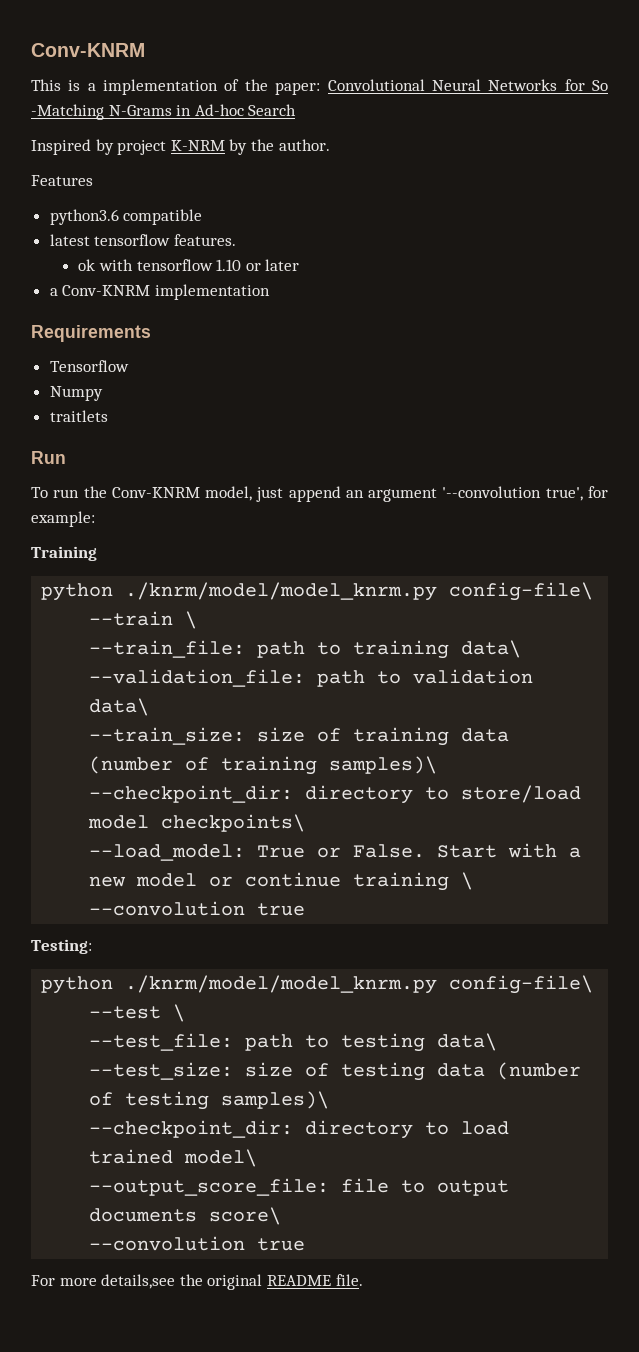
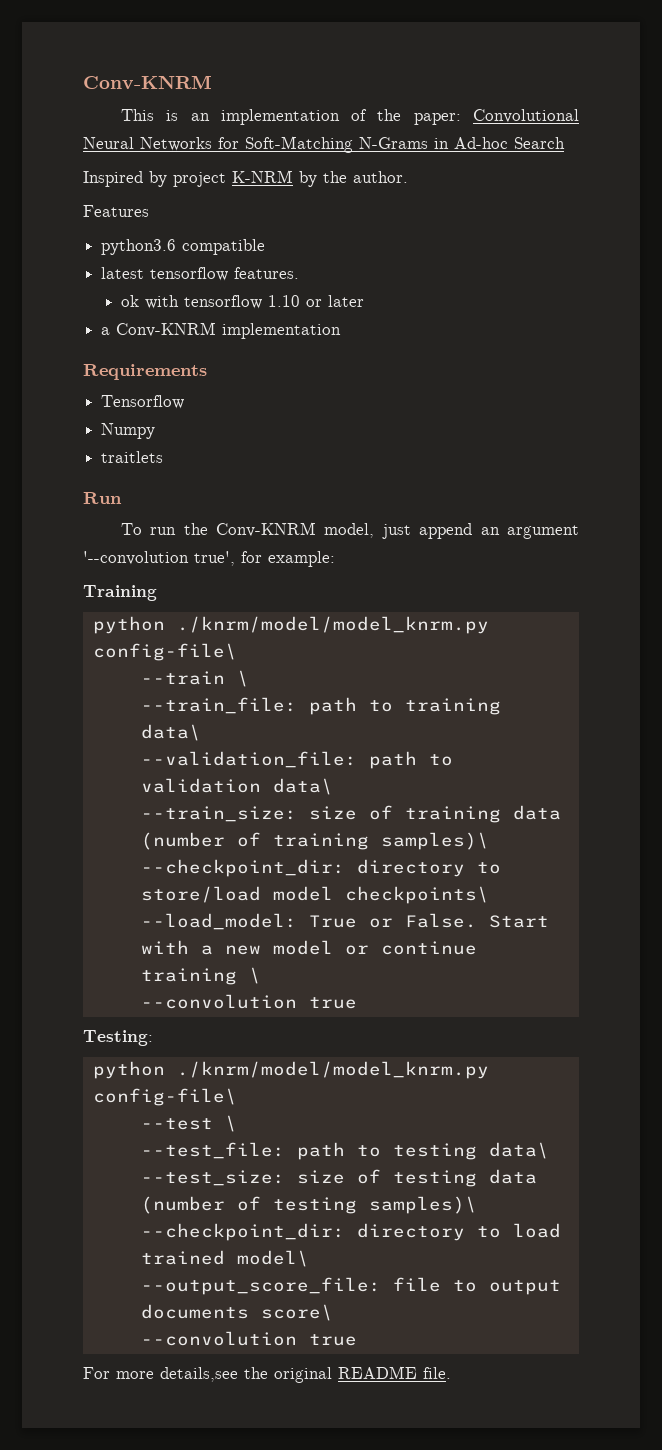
- This is a implementation of the paper: Convolutional Neural Networks for So -Matching N-Grams in Ad-hoc Search
+ This is an implementation of the paper: Convolutional Neural Networks for Soft-Matching N-Grams in Ad-hoc Search

